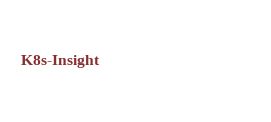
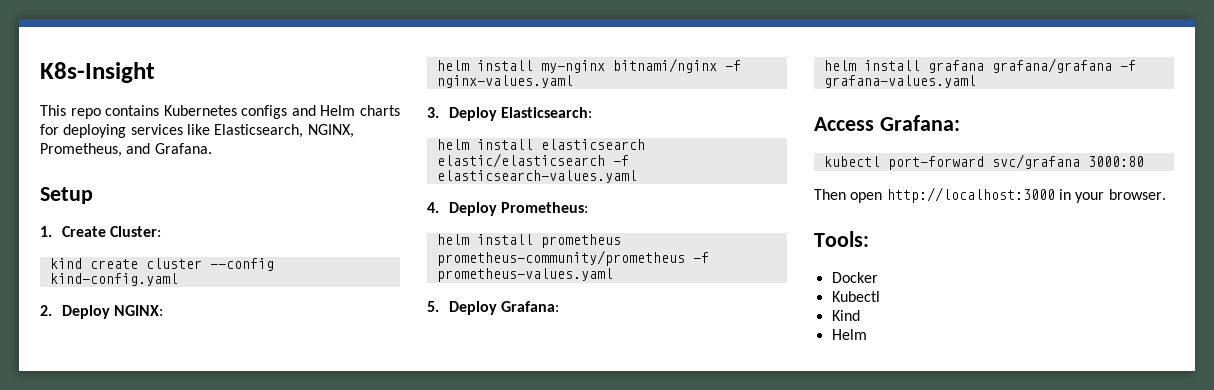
+ This repo contains Kubernetes configs and Helm charts for deploying services like Elasticsearch, NGINX, Prometheus, and Grafana.
+ Setup
+ 1. Create Cluster:
+ kind create cluster --config kind-config.yaml
+ 2. Deploy NGINX:
+ helm install my-nginx bitnami/nginx -f nginx-values.yaml
+ 3. Deploy Elasticsearch:
+ helm install elasticsearch elastic/elasticsearch -f elasticsearch-values.yaml
+ 4. Deploy Prometheus:
+ helm install prometheus prometheus-community/prometheus -f prometheus-values.yaml
+ 5. Deploy Grafana:
+ helm install grafana grafana/grafana -f grafana-values.yaml
+ Access Grafana:
+ kubectl port-forward svc/grafana 3000:80
+ Then open http://localhost:3000 in your browser.
+ Tools:
+ Docker
+ Kubectl
+ Kind
+ Helm

